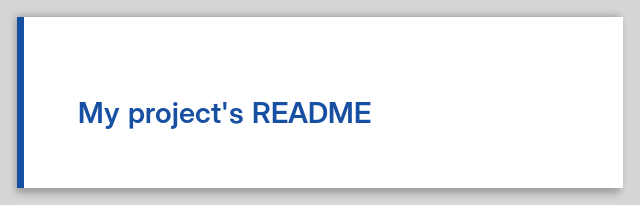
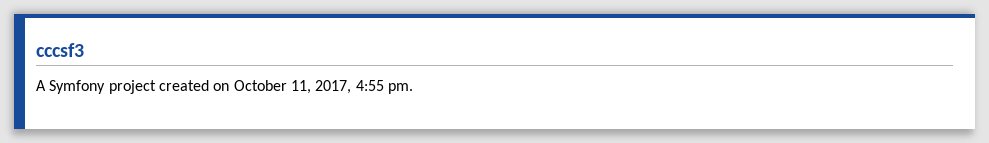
- My project's README
+ cccsf3
+ A Symfony project created on October 11, 2017, 4:55 pm.

